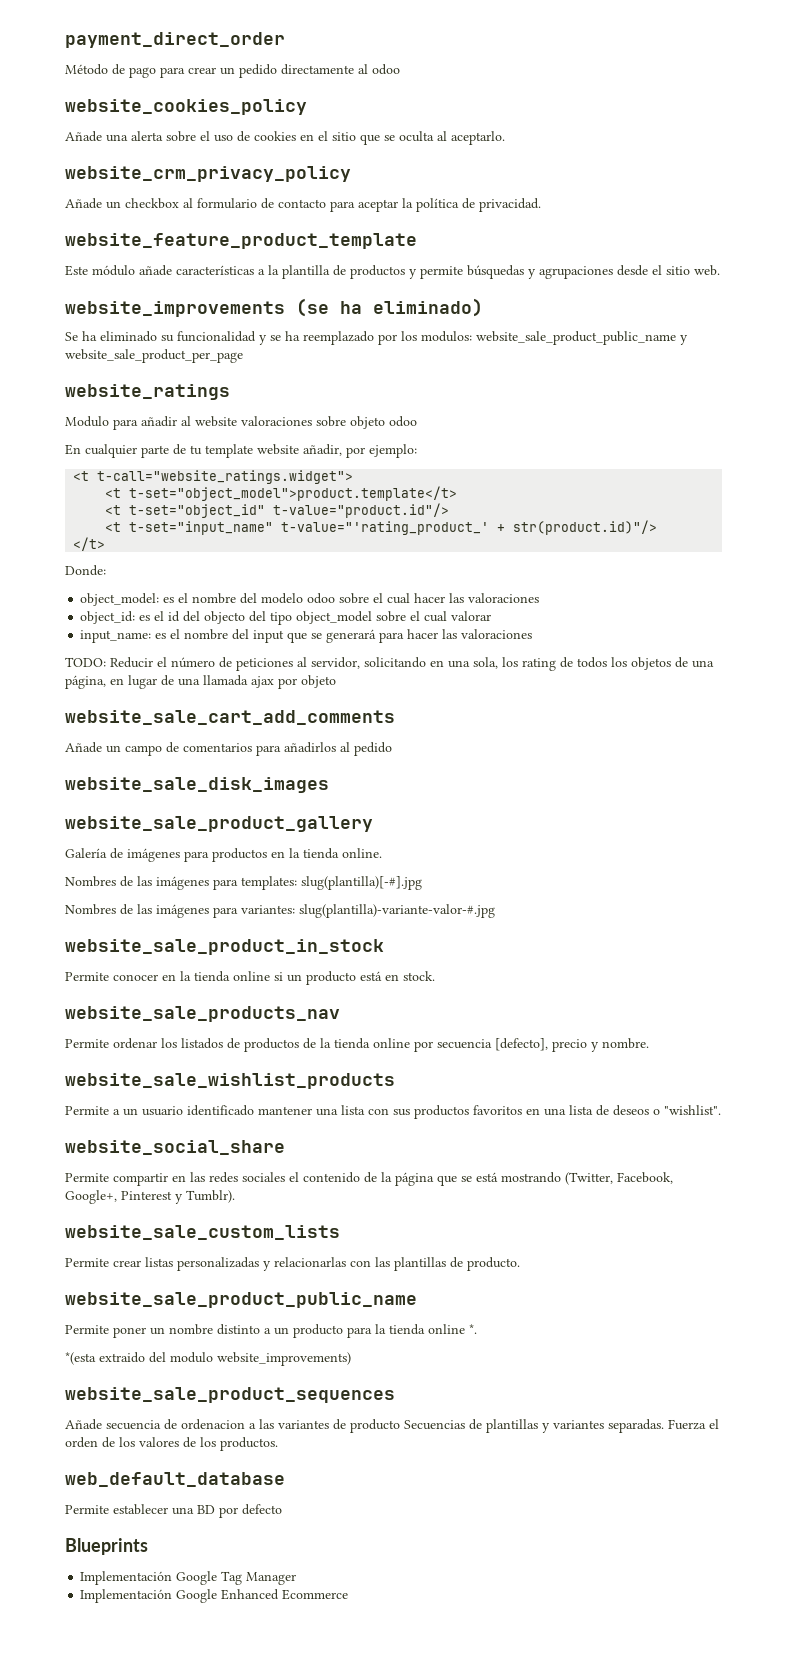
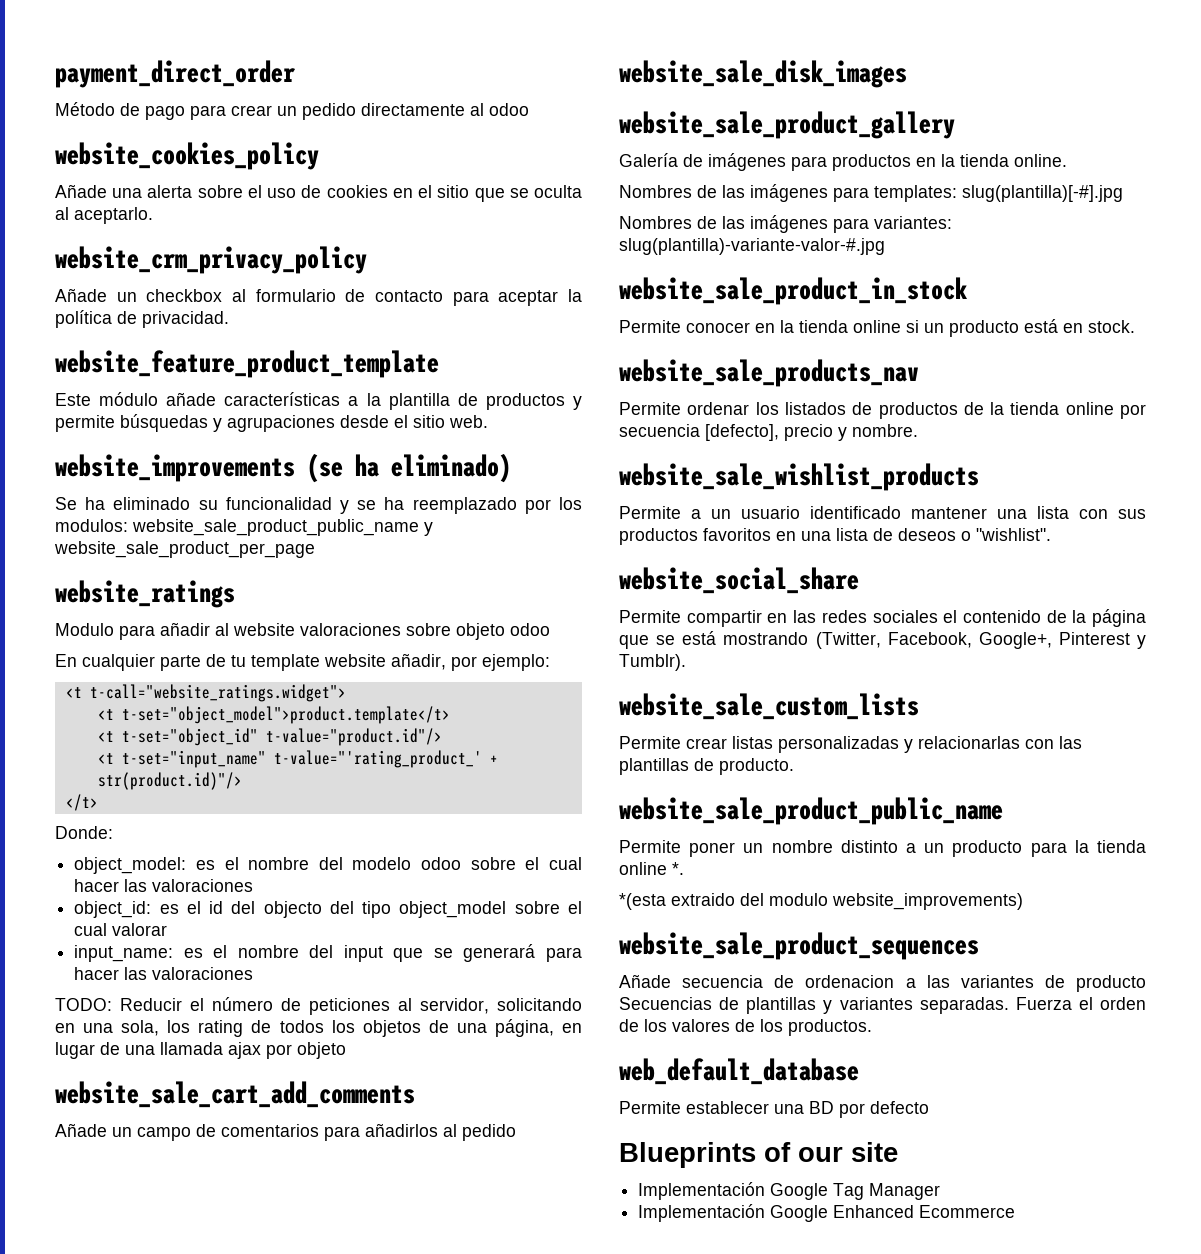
- Blueprints
+ Blueprints of our site

